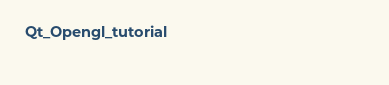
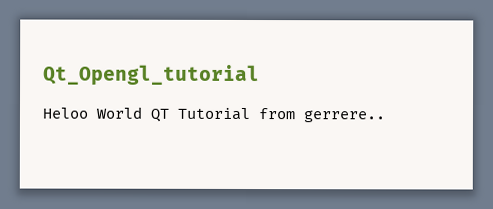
+ Heloo World QT Tutorial from gerrere..

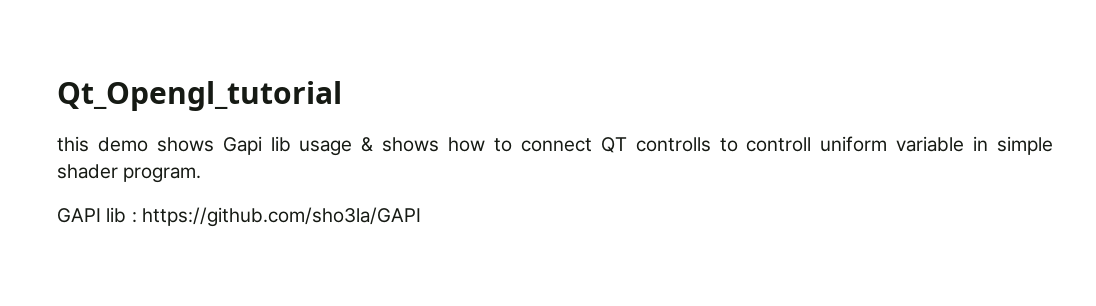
- Heloo World QT Tutorial from gerrere..
+ this demo shows Gapi lib usage & shows how to connect QT controlls to controll uniform variable in simple shader program.
+ GAPI lib : https://github.com/sho3la/GAPI

